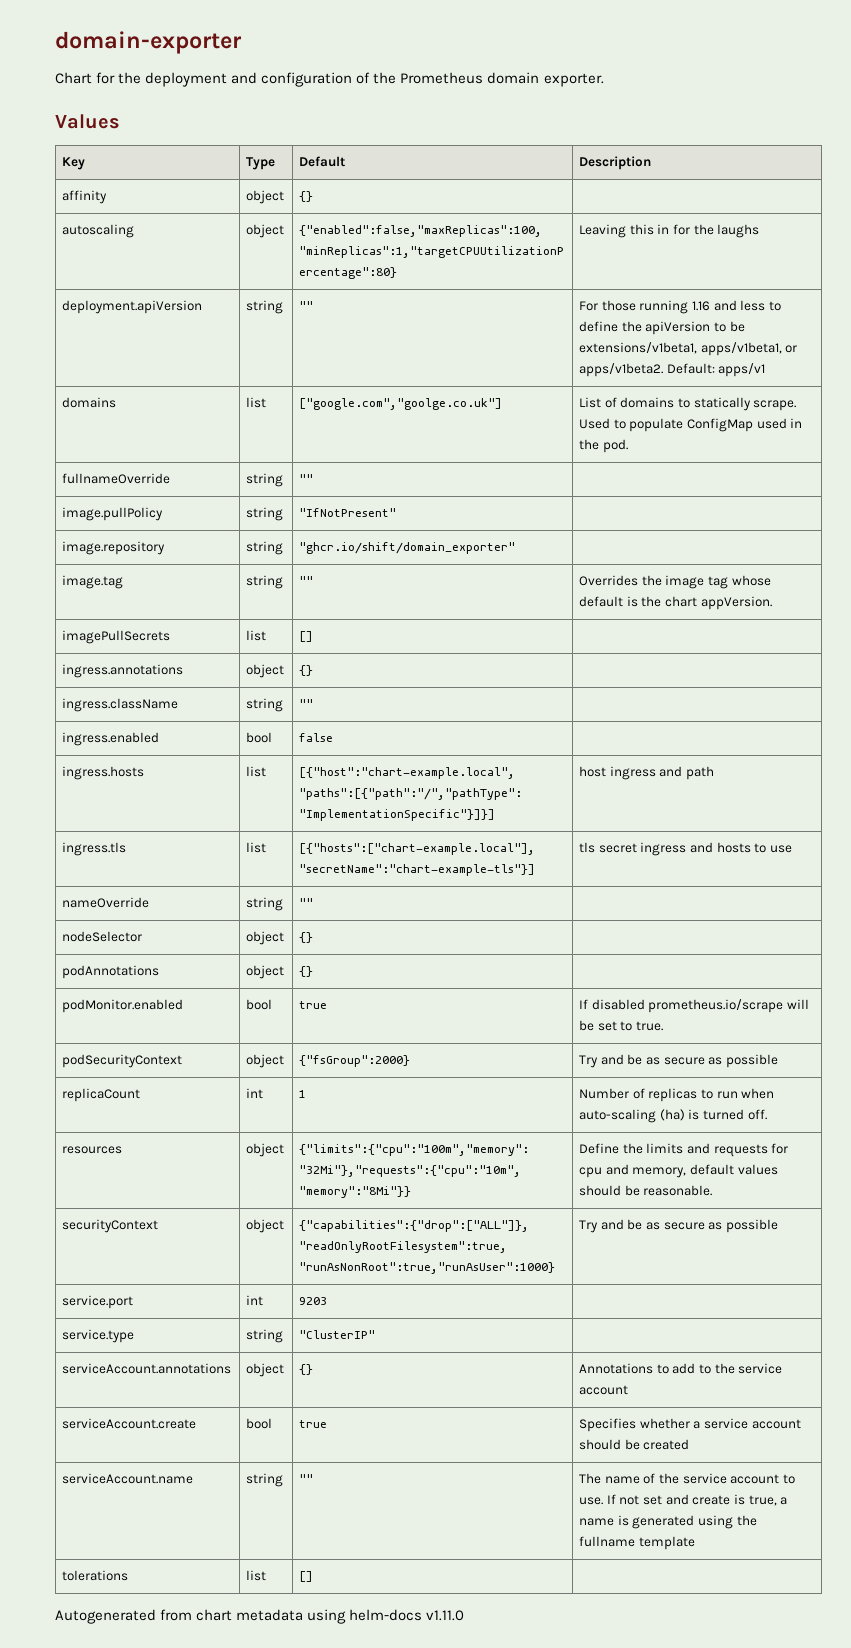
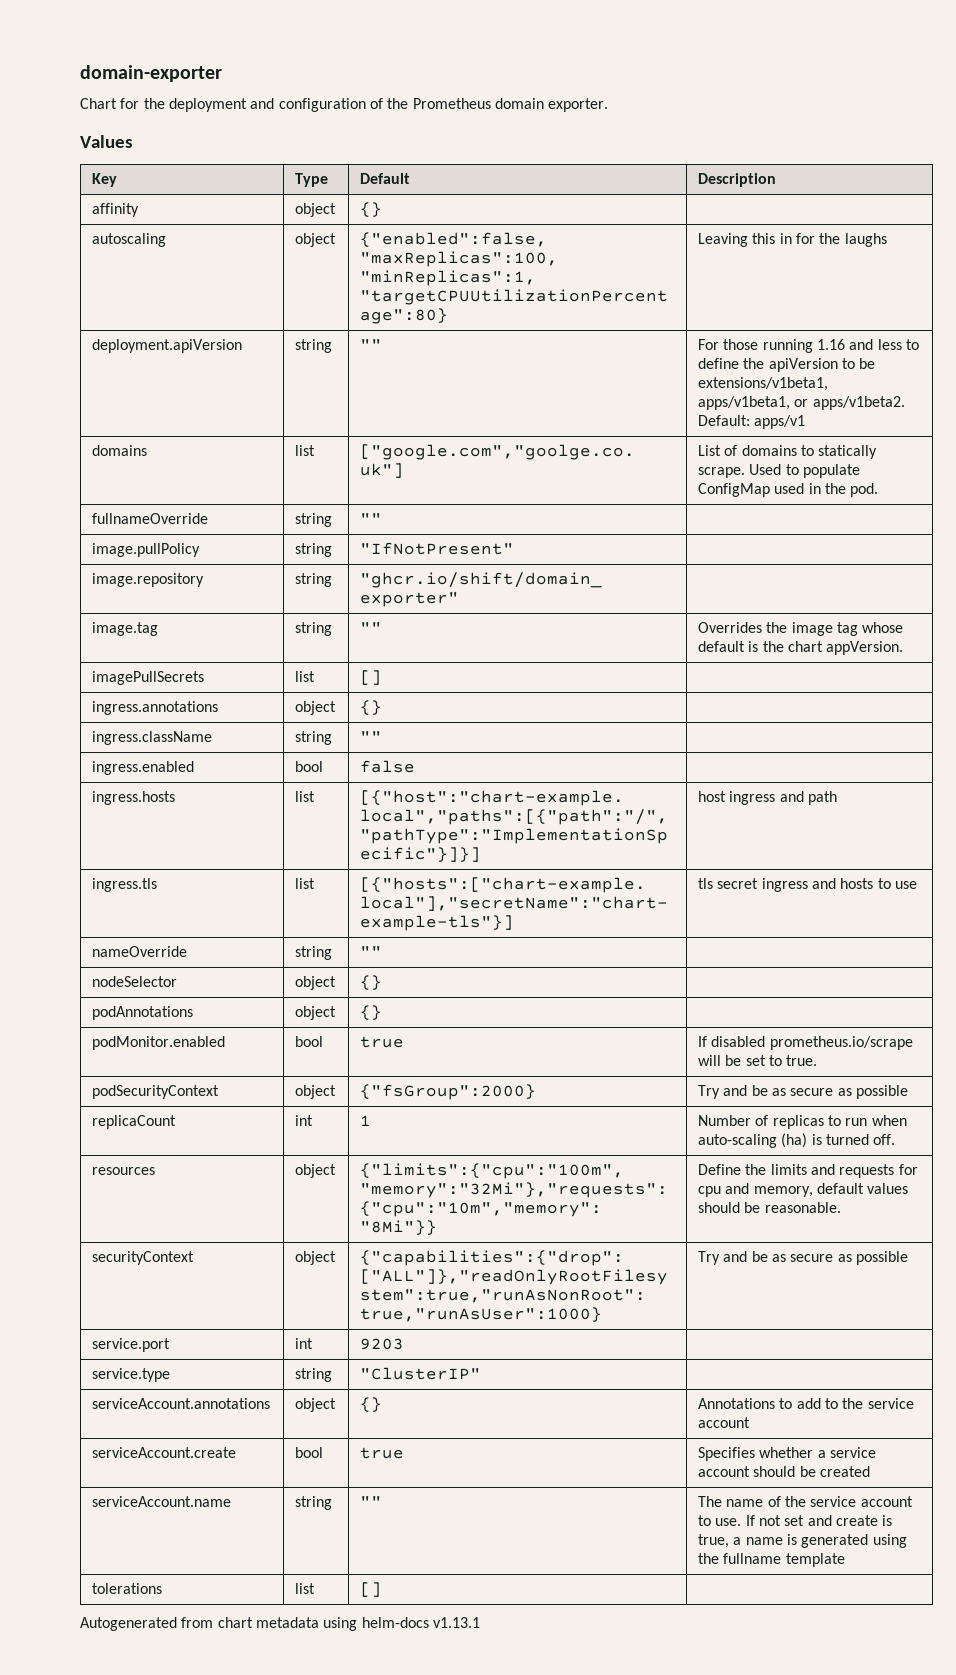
- Autogenerated from chart metadata using helm-docs v1.11.0
+ Autogenerated from chart metadata using helm-docs v1.13.1

